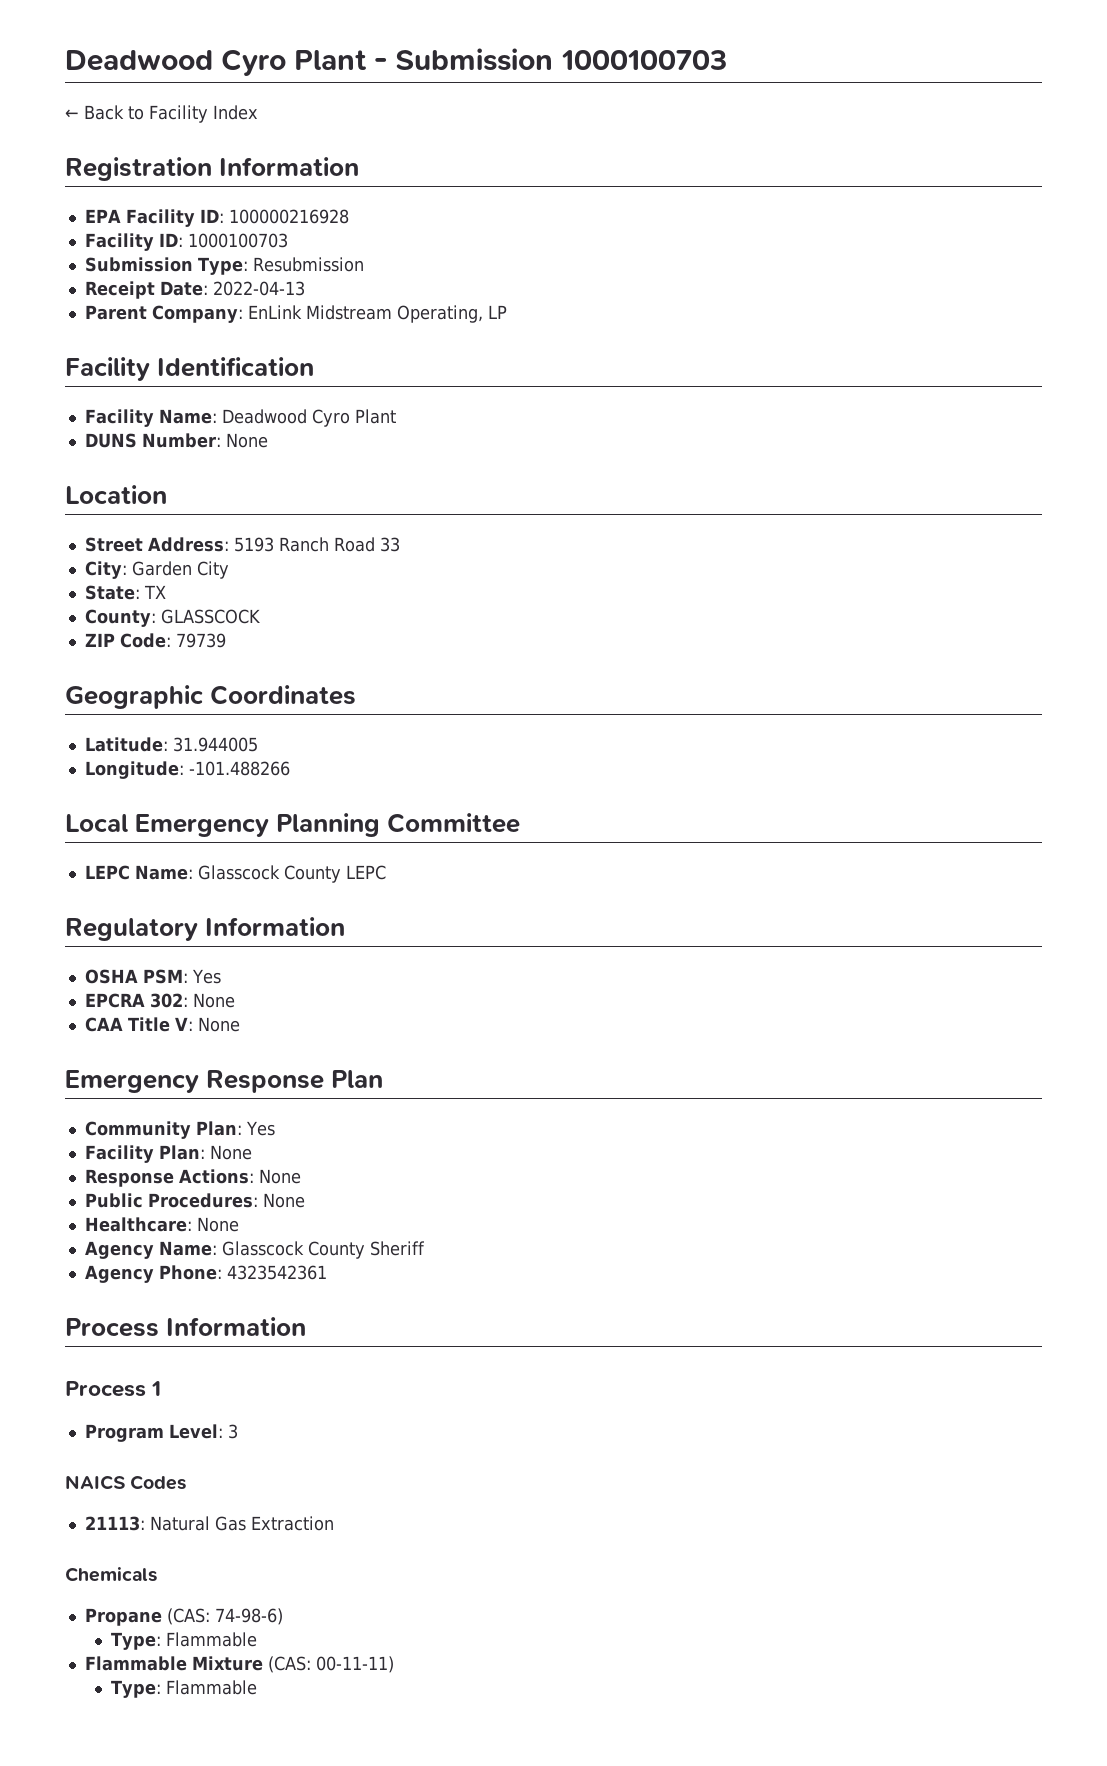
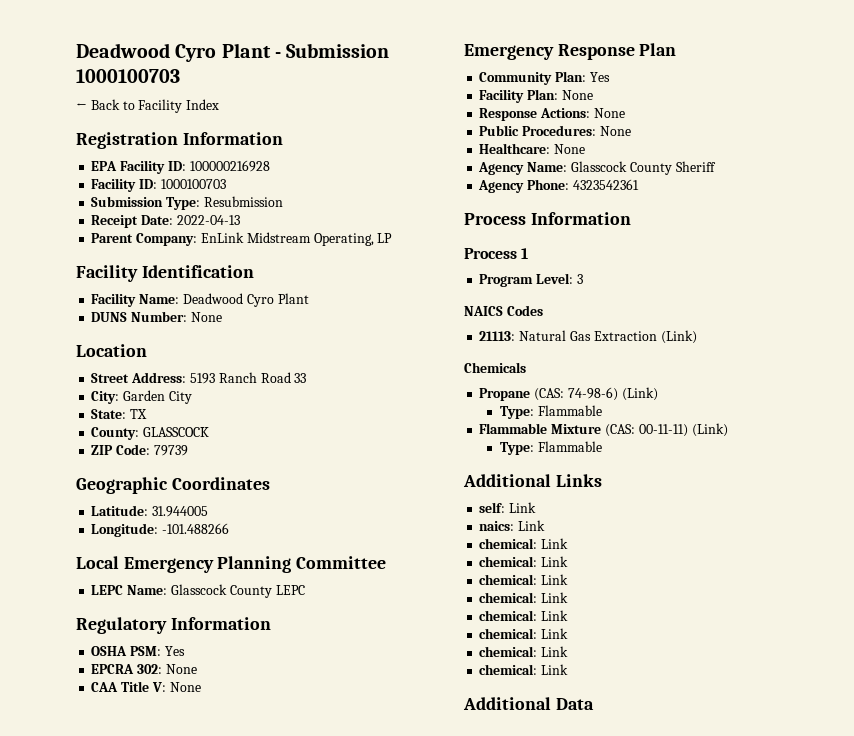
- 21113: Natural Gas Extraction
+ 21113: Natural Gas Extraction (Link)
- Propane (CAS: 74-98-6)
+ Propane (CAS: 74-98-6) (Link)
- Flammable Mixture (CAS: 00-11-11)
+ Flammable Mixture (CAS: 00-11-11) (Link)
  Type: Flammable
+ Additional Links
+ self: Link
+ naics: Link
+ chemical: Link
+ chemical: Link
+ chemical: Link
+ chemical: Link
+ chemical: Link
+ chemical: Link
+ chemical: Link
+ chemical: Link
+ Additional Data

